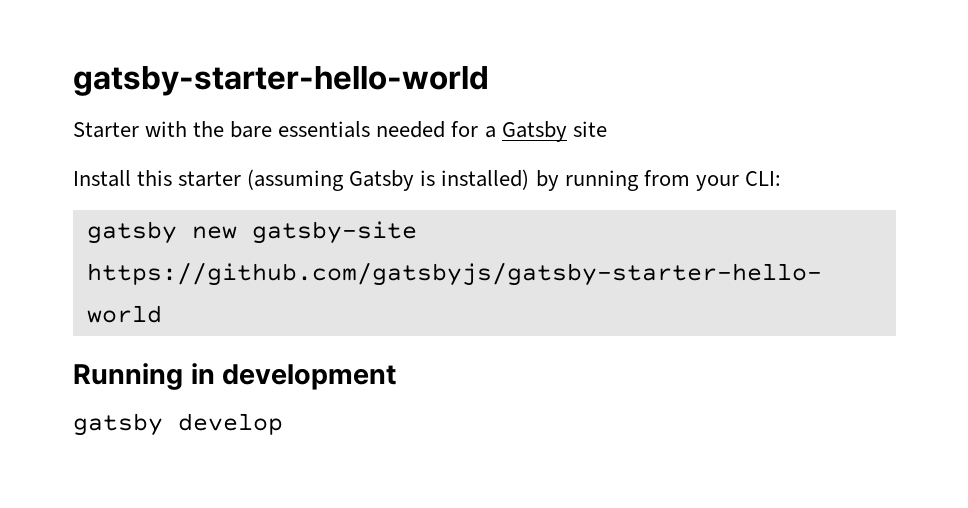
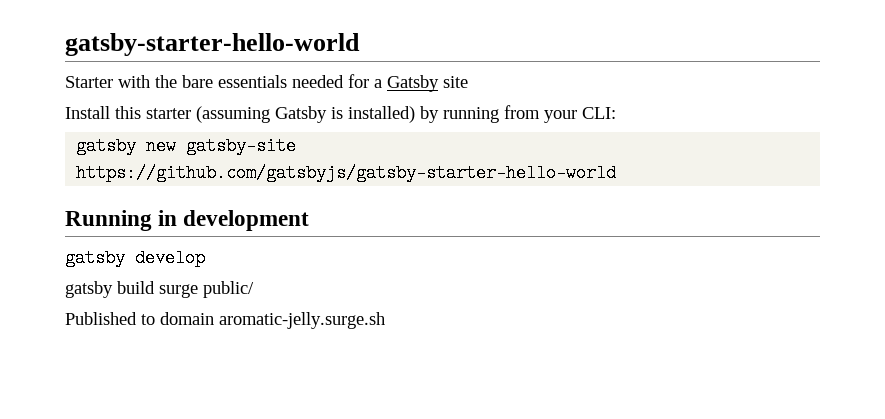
+ gatsby build surge public/
+ Published to domain aromatic-jelly.surge.sh

